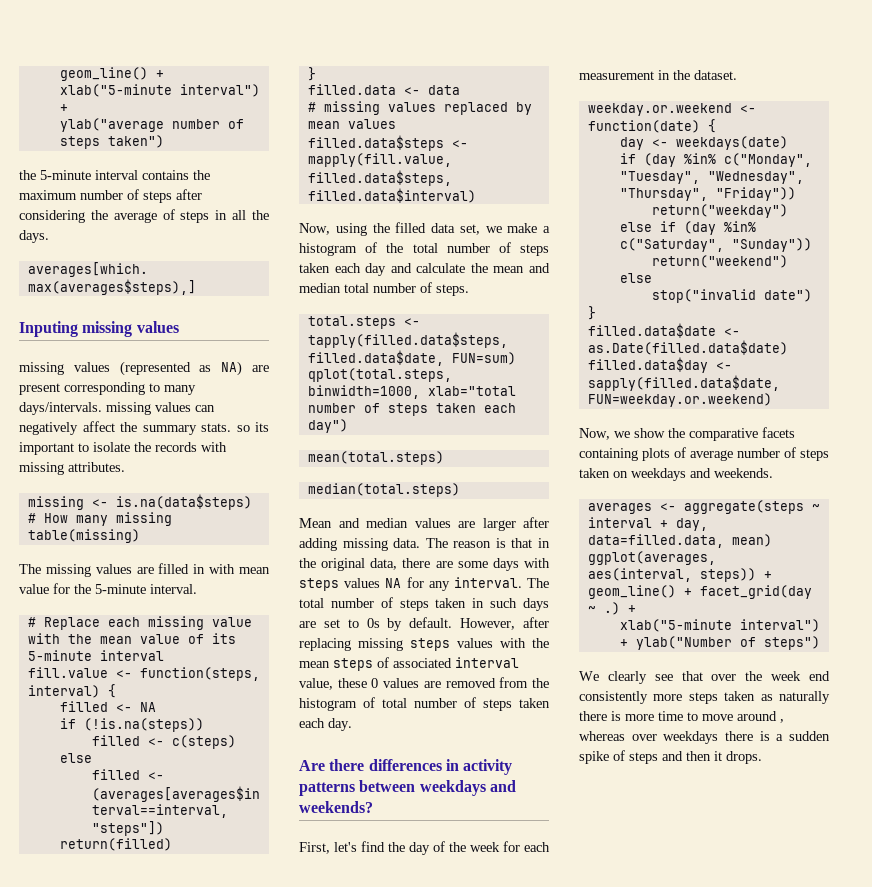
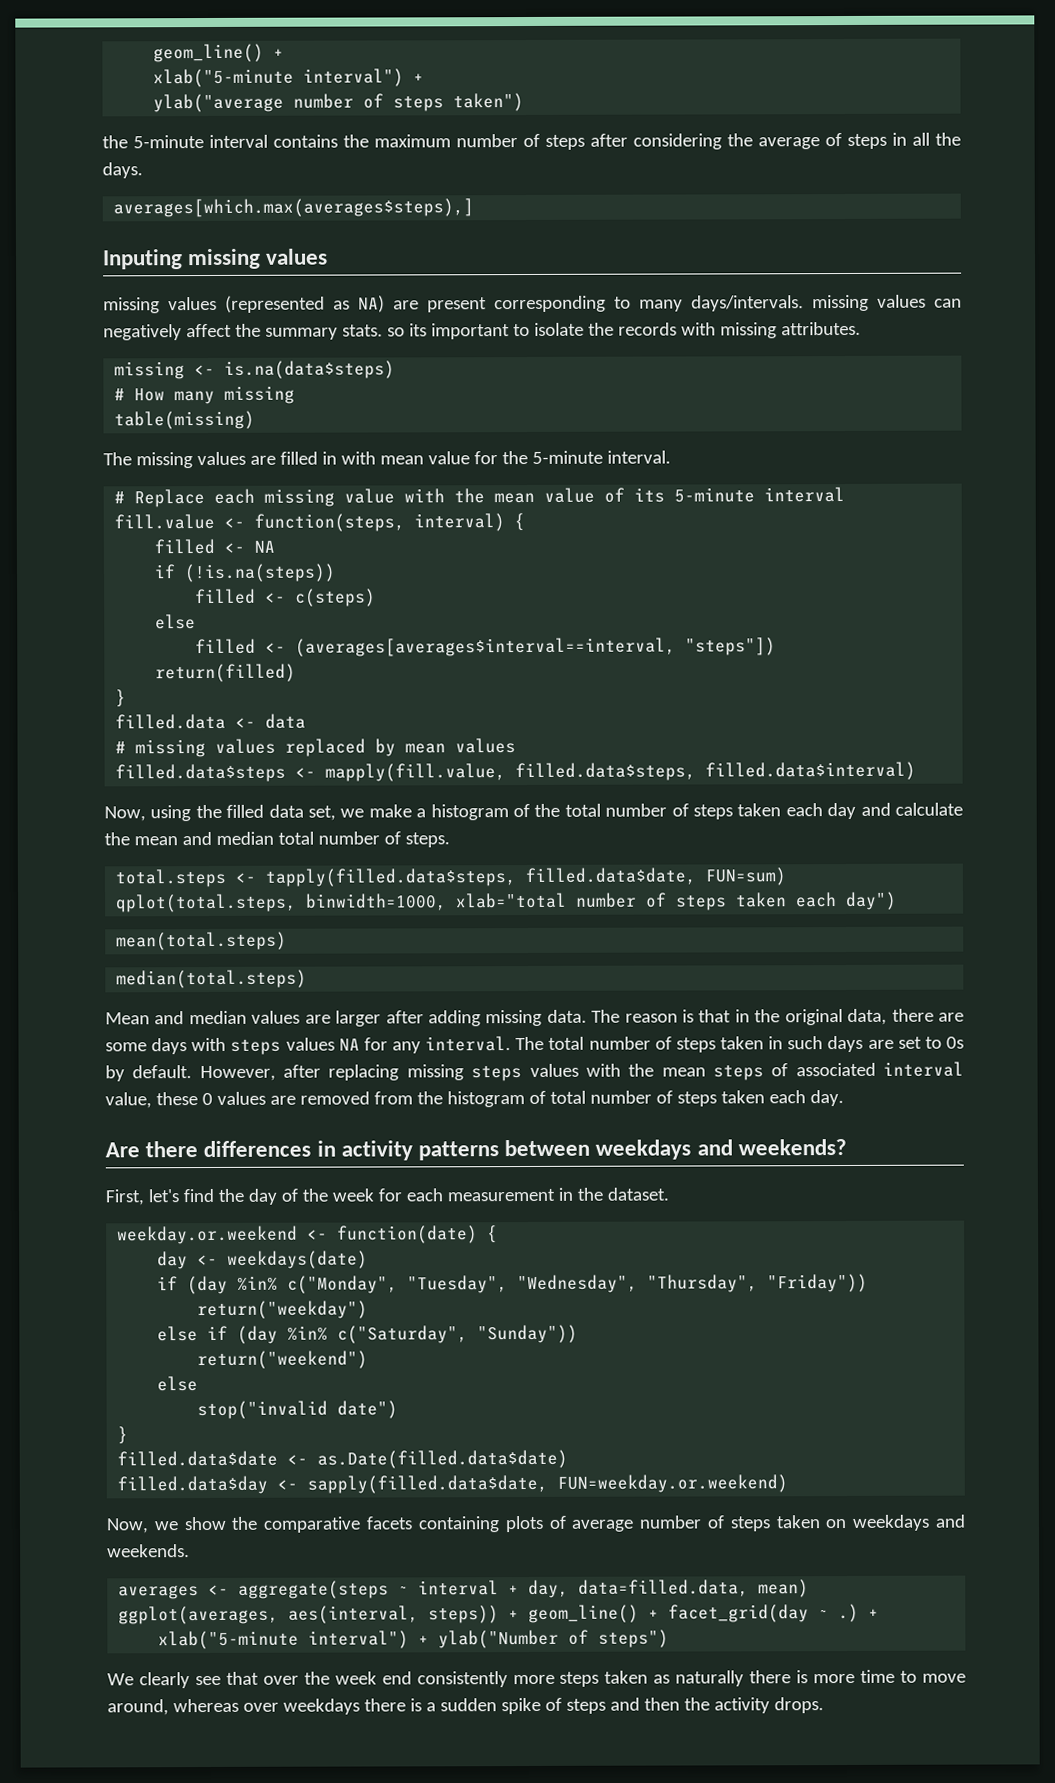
- We clearly see that over the week end consistently more steps taken as naturally there is more time to move around , whereas over weekdays there is a sudden spike of steps and then it drops.
+ We clearly see that over the week end consistently more steps taken as naturally there is more time to move around, whereas over weekdays there is a sudden spike of steps and then the activity drops.

